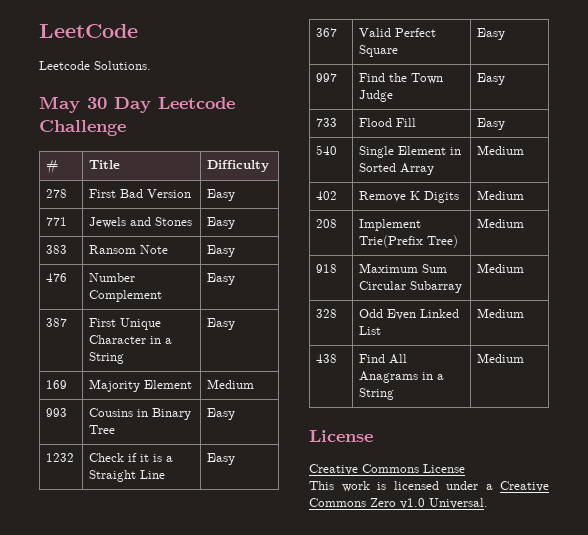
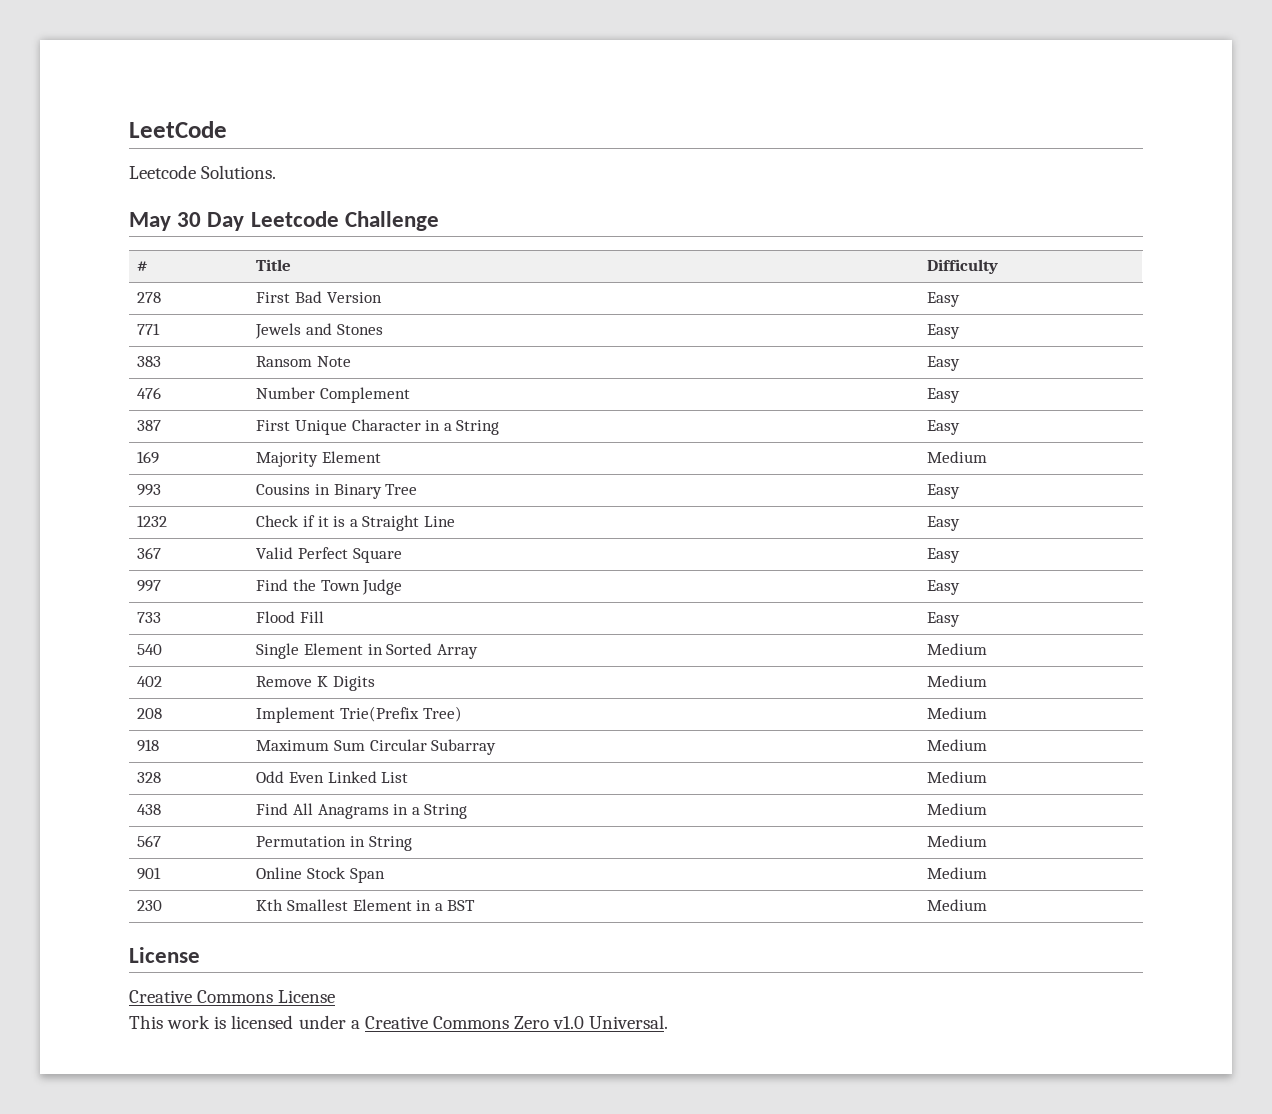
+ 567 | Permutation in String | Medium
+ 901 | Online Stock Span | Medium
+ 230 | Kth Smallest Element in a BST | Medium

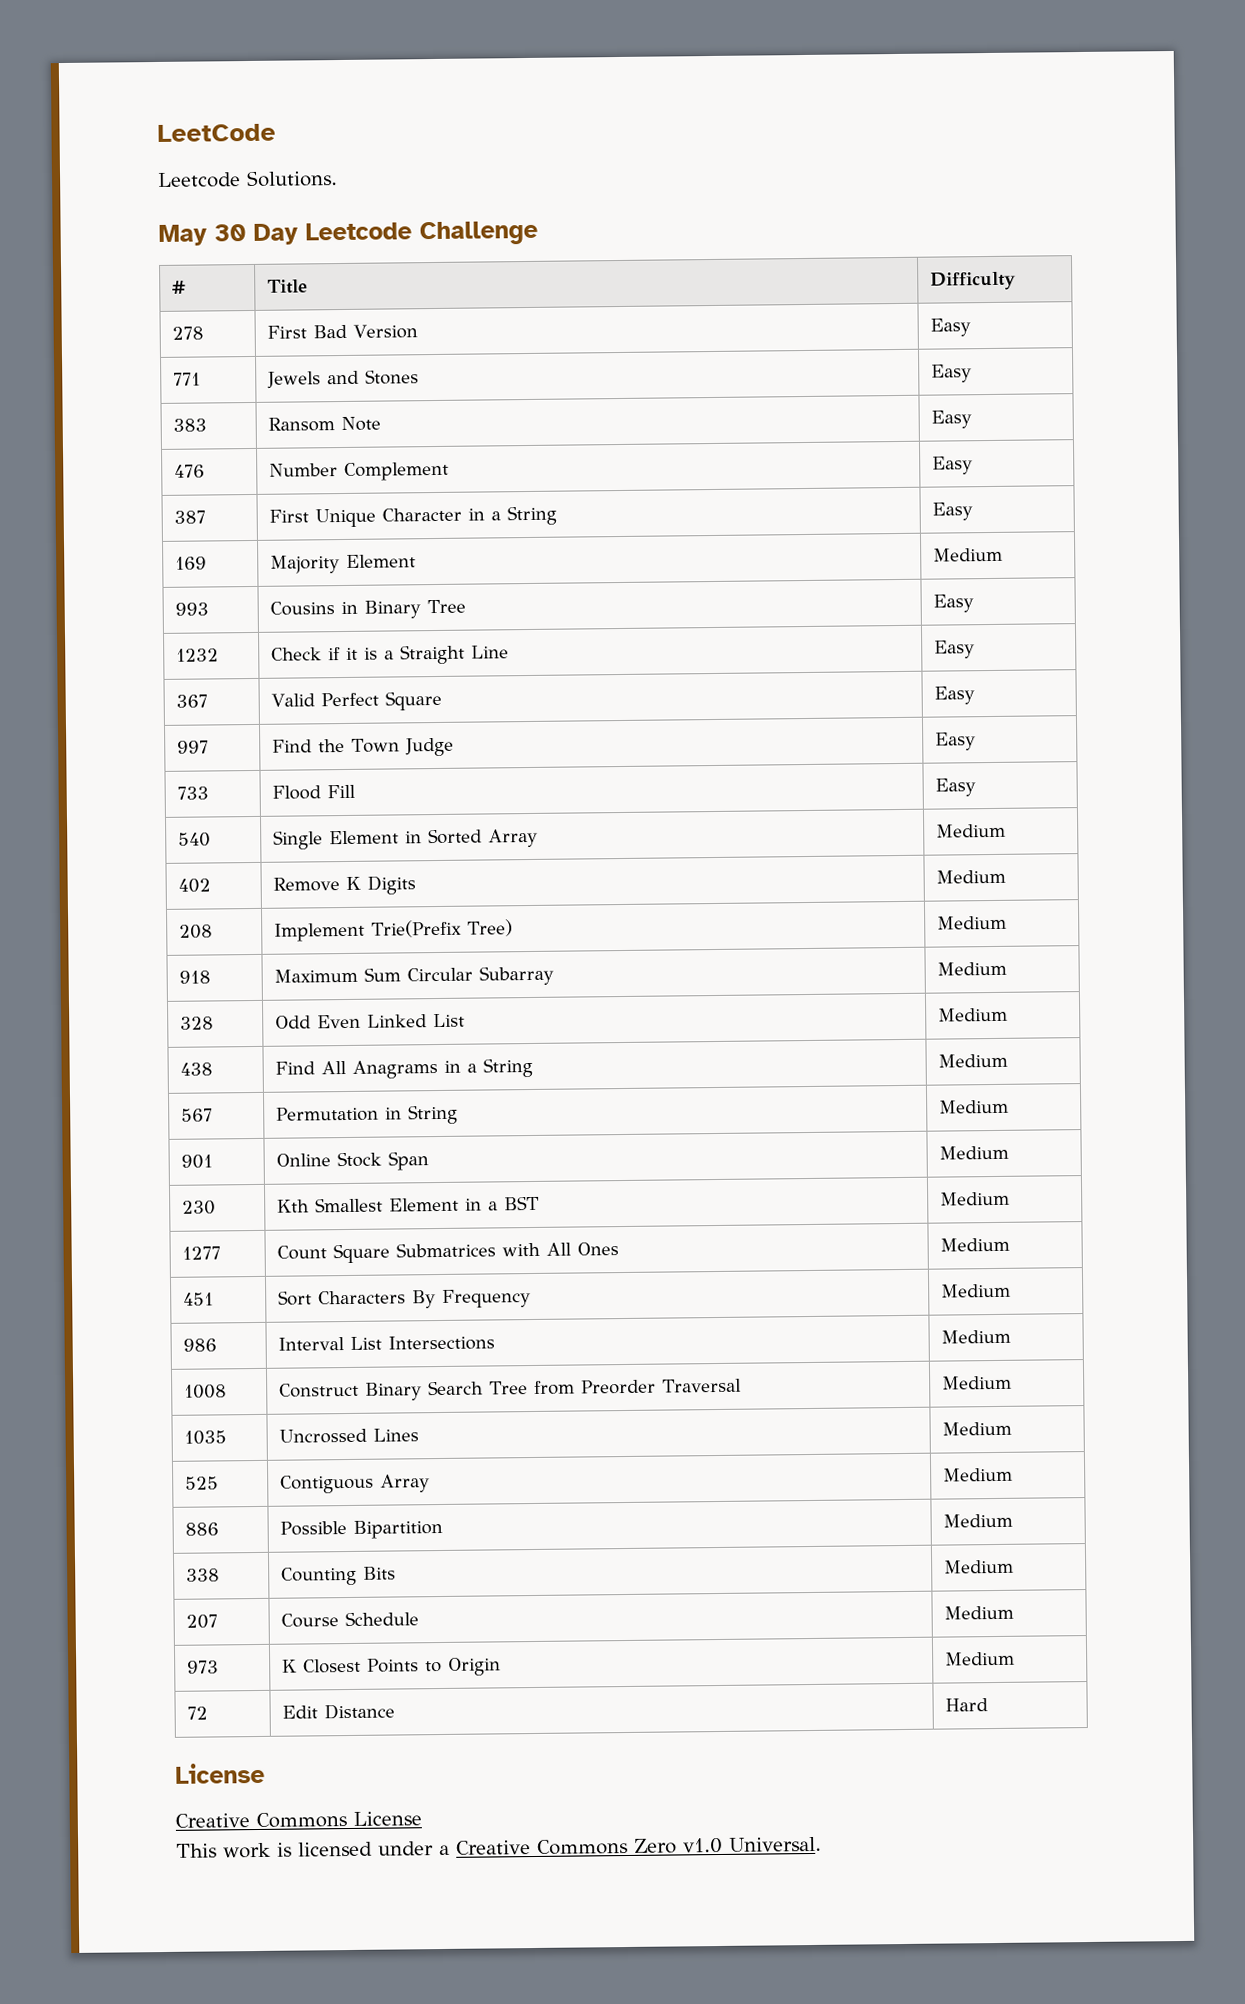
+ 1277 | Count Square Submatrices with All Ones | Medium
+ 451 | Sort Characters By Frequency | Medium
+ 986 | Interval List Intersections | Medium
+ 1008 | Construct Binary Search Tree from Preorder Traversal | Medium
+ 1035 | Uncrossed Lines | Medium
+ 525 | Contiguous Array | Medium
+ 886 | Possible Bipartition | Medium
+ 338 | Counting Bits | Medium
+ 207 | Course Schedule | Medium
+ 973 | K Closest Points to Origin | Medium
+ 72 | Edit Distance | Hard

